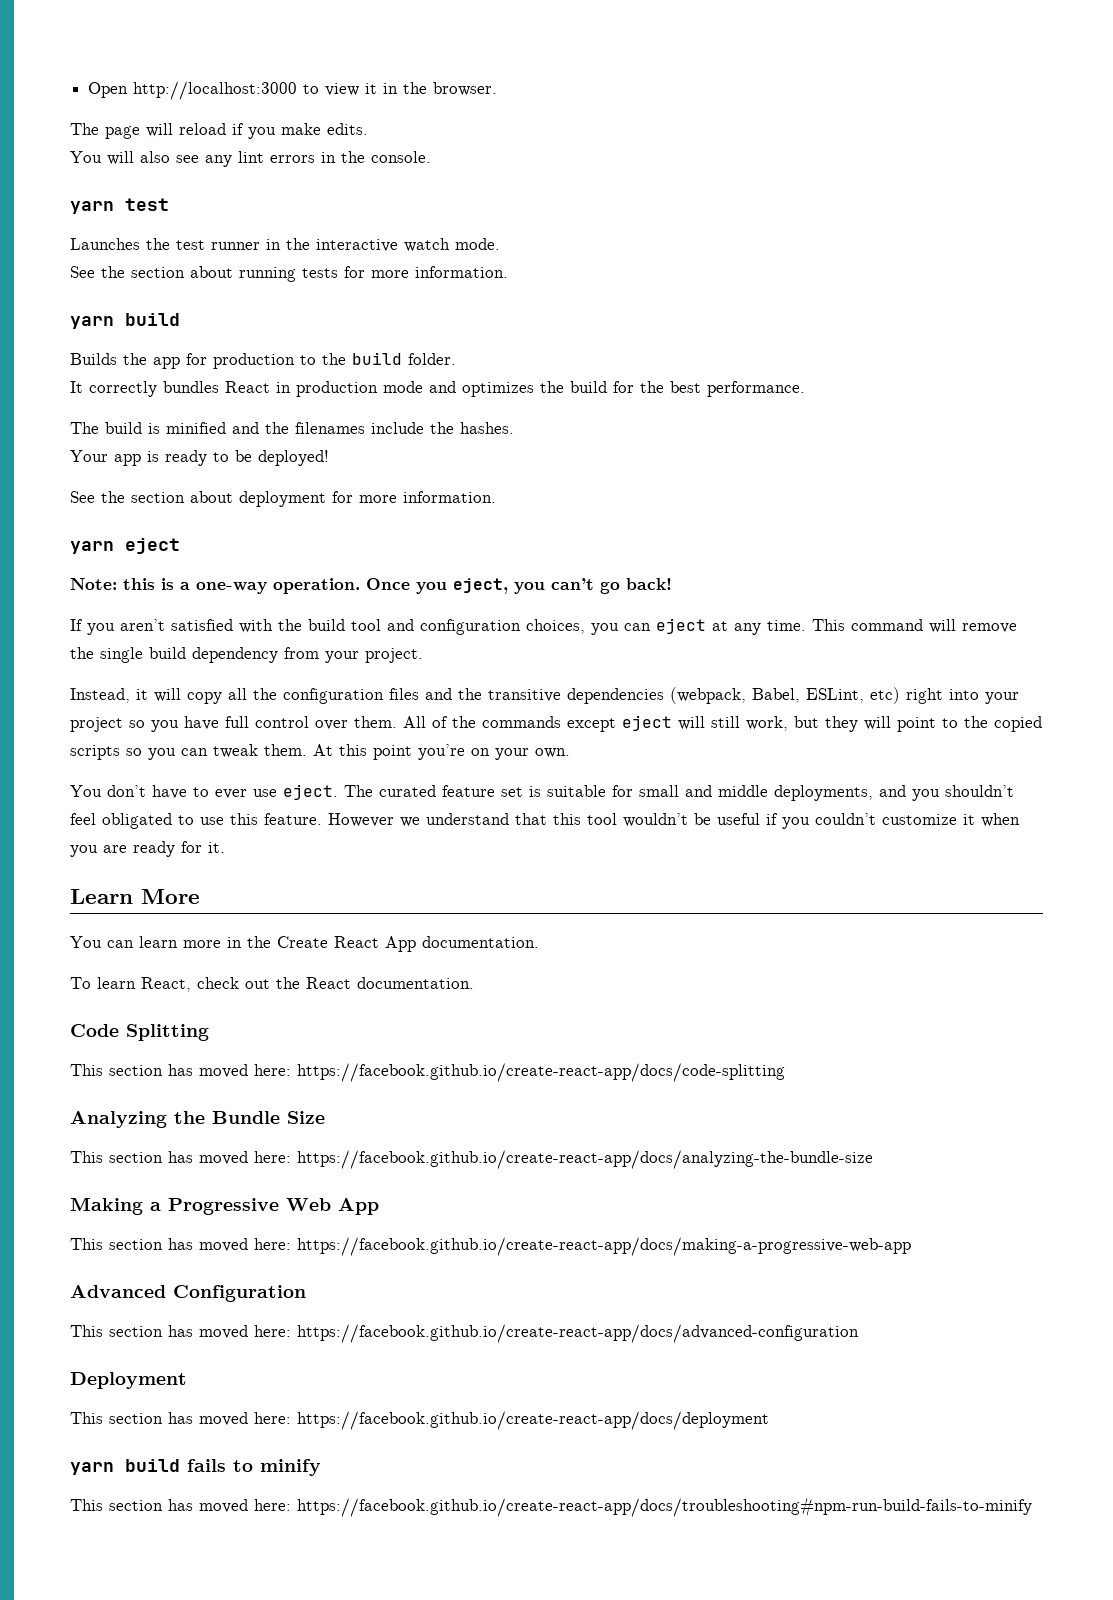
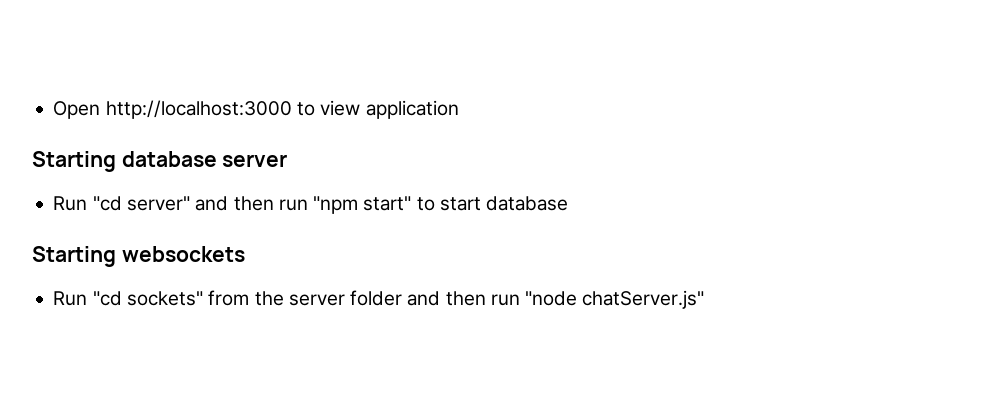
- Open http://localhost:3000 to view it in the browser.
- The page will reload if you make edits.
- You will also see any lint errors in the console.
- yarn test
- Launches the test runner in the interactive watch mode.
- See the section about running tests for more information.
- yarn build
- Builds the app for production to the build folder.
- It correctly bundles React in production mode and optimizes the build for the best performance.
- The build is minified and the filenames include the hashes.
- Your app is ready to be deployed!
- See the section about deployment for more information.
- yarn eject
- Note: this is a one-way operation. Once you eject, you can’t go back!
- If you aren’t satisfied with the build tool and configuration choices, you can eject at any time. This command will remove the single build dependency from your project.
- Instead, it will copy all the configuration files and the transitive dependencies (webpack, Babel, ESLint, etc) right into your project so you have full control over them. All of the commands except eject will still work, but they will point to the copied scripts so you can tweak them. At this point you’re on your own.
- You don’t have to ever use eject. The curated feature set is suitable for small and middle deployments, and you shouldn’t feel obligated to use this feature. However we understand that this tool wouldn’t be useful if you couldn’t customize it when you are ready for it.
- Learn More
- You can learn more in the Create React App documentation.
- To learn React, check out the React documentation.
- Code Splitting
- This section has moved here: https://facebook.github.io/create-react-app/docs/code-splitting
- Analyzing the Bundle Size
- This section has moved here: https://facebook.github.io/create-react-app/docs/analyzing-the-bundle-size
- Making a Progressive Web App
- This section has moved here: https://facebook.github.io/create-react-app/docs/making-a-progressive-web-app
- Advanced Configuration
- This section has moved here: https://facebook.github.io/create-react-app/docs/advanced-configuration
- Deployment
- This section has moved here: https://facebook.github.io/create-react-app/docs/deployment
- yarn build fails to minify
- This section has moved here: https://facebook.github.io/create-react-app/docs/troubleshooting#npm-run-build-fails-to-minify
+ Open http://localhost:3000 to view application
+ Starting database server
+ Run "cd server" and then run "npm start" to start database
+ Starting websockets
+ Run "cd sockets" from the server folder and then run "node chatServer.js"

